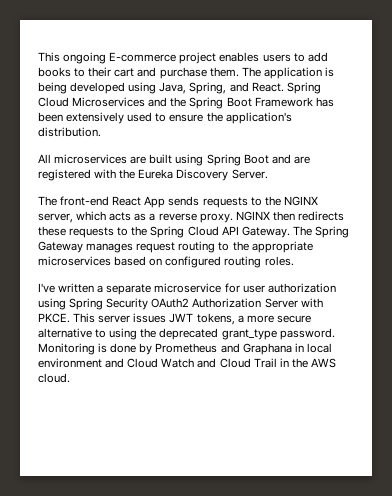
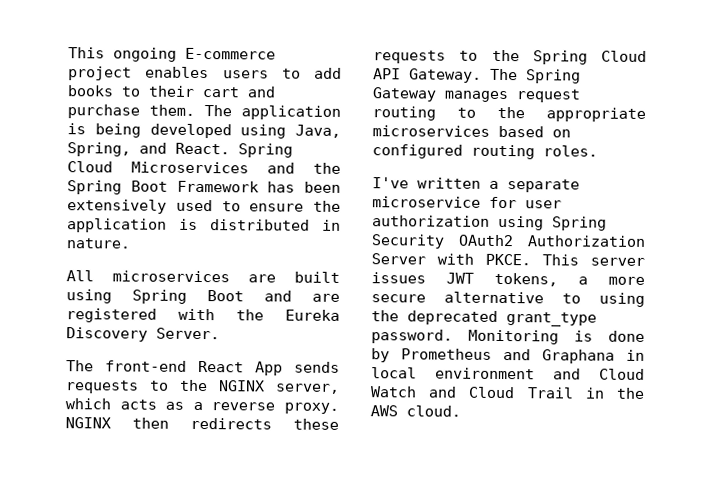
- Spring Cloud Microservices and the Spring Boot Framework has been extensively used to ensure the application's distribution.
+ Spring Cloud Microservices and the Spring Boot Framework has been extensively used to ensure the application is distributed in nature.

